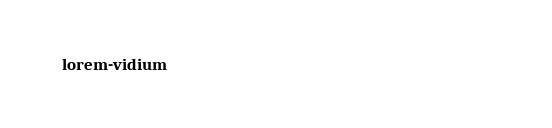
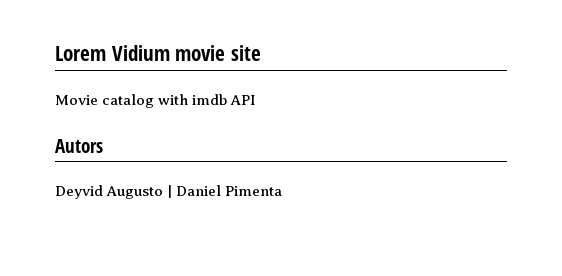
- lorem-vidium
+ Lorem Vidium movie site
+ Movie catalog with imdb API
+ Autors
+ Deyvid Augusto | Daniel Pimenta

